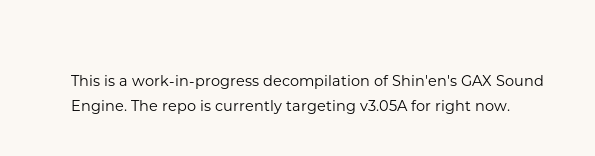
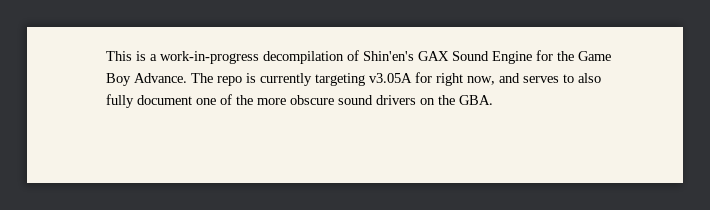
- This is a work-in-progress decompilation of Shin'en's GAX Sound Engine.
+ This is a work-in-progress decompilation of Shin'en's GAX Sound Engine for the Game Boy Advance.
- The repo is currently targeting v3.05A for right now.
+ The repo is currently targeting v3.05A for right now, and serves to also fully document one of the more obscure sound drivers on the GBA.

